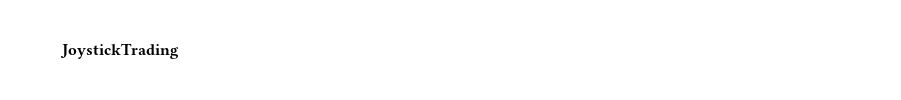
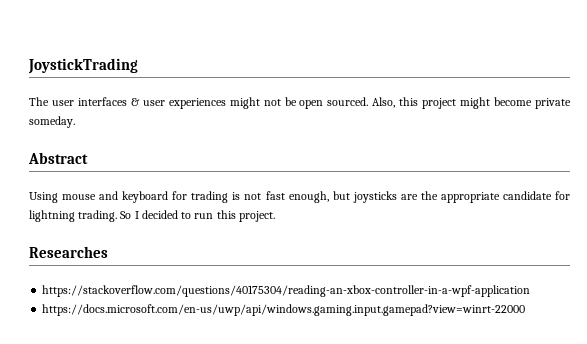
+ The user interfaces & user experiences might not be open sourced. Also, this project might become private someday.
+ Abstract
+ Using mouse and keyboard for trading is not fast enough, but joysticks are the appropriate candidate for lightning trading. So I decided to run this project.
+ Researches
+ https://stackoverflow.com/questions/40175304/reading-an-xbox-controller-in-a-wpf-application
+ https://docs.microsoft.com/en-us/uwp/api/windows.gaming.input.gamepad?view=winrt-22000

